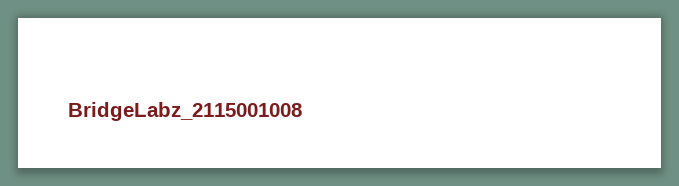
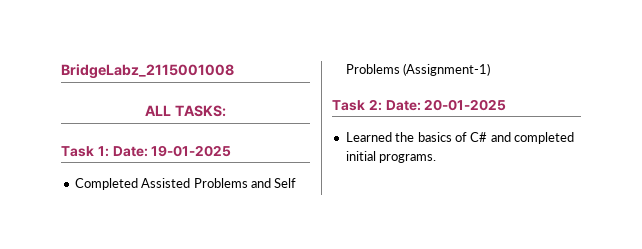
+ ALL TASKS:
+ Task 1: Date: 19-01-2025
+ Completed Assisted Problems and Self Problems (Assignment-1)
+ Task 2: Date: 20-01-2025
+ Learned the basics of C# and completed initial programs.

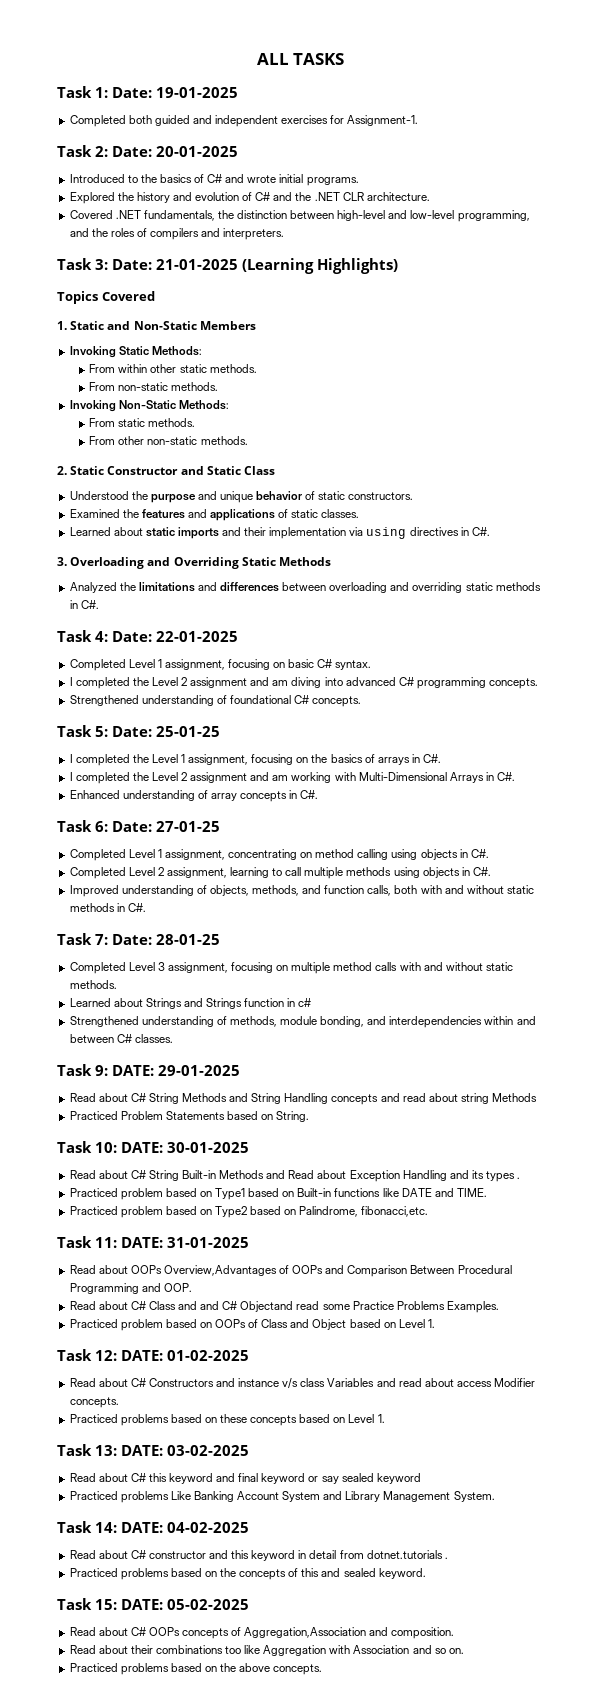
- BridgeLabz_2115001008
- ALL TASKS:
+ ALL TASKS
- Completed Assisted Problems and Self Problems (Assignment-1)
+ Completed both guided and independent exercises for Assignment-1.
- Learned the basics of C# and completed initial programs.
+ Introduced to the basics of C# and wrote initial programs.
+ Explored the history and evolution of C# and the .NET CLR architecture.
+ Covered .NET fundamentals, the distinction between high-level and low-level programming, and the roles of compilers and interpreters.
+ Task 3: Date: 21-01-2025 (Learning Highlights)
+ Topics Covered
+ 1. Static and Non-Static Members
+ Invoking Static Methods:
+ From within other static methods.
+ From non-static methods.
+ Invoking Non-Static Methods:
+ From static methods.
+ From other non-static methods.
+ 2. Static Constructor and Static Class
+ Understood the purpose and unique behavior of static constructors.
+ Examined the features and applications of static classes.
+ Learned about static imports and their implementation via using directives in C#.
+ 3. Overloading and Overriding Static Methods
+ Analyzed the limitations and differences between overloading and overriding static methods in C#.
+ Task 4: Date: 22-01-2025
+ Completed Level 1 assignment, focusing on basic C# syntax.
+ I completed the Level 2 assignment and am diving into advanced C# programming concepts.
+ Strengthened understanding of foundational C# concepts.
+ Task 5: Date: 25-01-25
+ I completed the Level 1 assignment, focusing on the basics of arrays in C#.
+ I completed the Level 2 assignment and am working with Multi-Dimensional Arrays in C#.
+ Enhanced understanding of array concepts in C#.
+ Task 6: Date: 27-01-25
+ Completed Level 1 assignment, concentrating on method calling using objects in C#.
+ Completed Level 2 assignment, learning to call multiple methods using objects in C#.
+ Improved understanding of objects, methods, and function calls, both with and without static methods in C#.
+ Task 7: Date: 28-01-25
+ Completed Level 3 assignment, focusing on multiple method calls with and without static methods.
+ Learned about Strings and Strings function in c#
+ Strengthened understanding of methods, module bonding, and interdependencies within and between C# classes.
+ Task 9: DATE: 29-01-2025
+ Read about C# String Methods and String Handling concepts and read about string Methods
+ Practiced Problem Statements based on String.
+ Task 10: DATE: 30-01-2025
+ Read about C# String Built-in Methods and Read about Exception Handling and its types .
+ Practiced problem based on Type1 based on Built-in functions like DATE and TIME.
+ Practiced problem based on Type2 based on Palindrome, fibonacci,etc.
+ Task 11: DATE: 31-01-2025
+ Read about OOPs Overview,Advantages of OOPs and Comparison Between Procedural Programming and OOP.
+ Read about C# Class and and C# Objectand read some Practice Problems Examples.
+ Practiced problem based on OOPs of Class and Object based on Level 1.
+ Task 12: DATE: 01-02-2025
+ Read about C# Constructors and instance v/s class Variables and read about access Modifier concepts.
+ Practiced problems based on these concepts based on Level 1.
+ Task 13: DATE: 03-02-2025
+ Read about C# this keyword and final keyword or say sealed keyword
+ Practiced problems Like Banking Account System and Library Management System.
+ Task 14: DATE: 04-02-2025
+ Read about C# constructor and this keyword in detail from dotnet.tutorials .
+ Practiced problems based on the concepts of this and sealed keyword.
+ Task 15: DATE: 05-02-2025
+ Read about C# OOPs concepts of Aggregation,Association and composition.
+ Read about their combinations too like Aggregation with Association and so on.
+ Practiced problems based on the above concepts.

